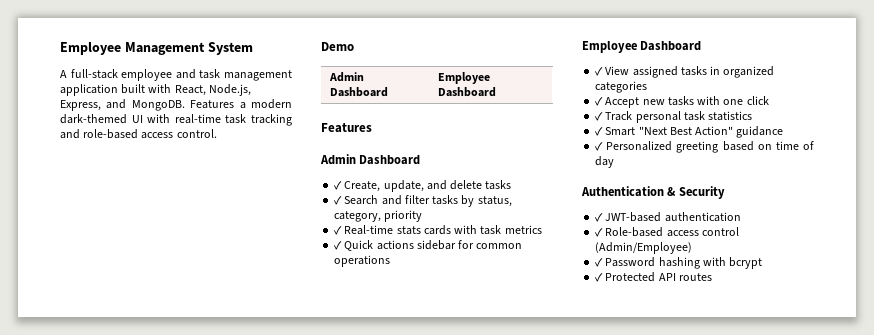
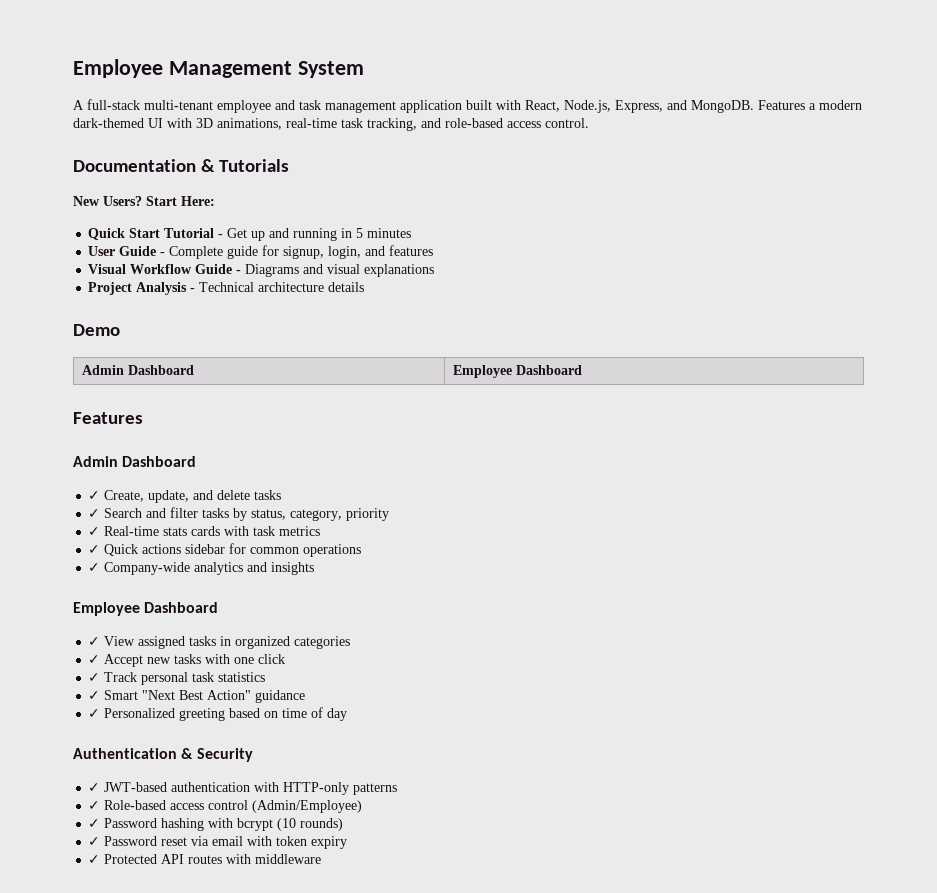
- A full-stack employee and task management application built with React, Node.js, Express, and MongoDB.
+ A full-stack multi-tenant employee and task management application built with React, Node.js, Express, and MongoDB.
- Features a modern dark-themed UI with real-time task tracking and role-based access control.
+ Features a modern dark-themed UI with 3D animations, real-time task tracking, and role-based access control.
+ Documentation & Tutorials
+ New Users? Start Here:
+ Quick Start Tutorial - Get up and running in 5 minutes
+ User Guide - Complete guide for signup, login, and features
+ Visual Workflow Guide - Diagrams and visual explanations
+ Project Analysis - Technical architecture details
+ ✓ Company-wide analytics and insights
- ✓ JWT-based authentication
+ ✓ JWT-based authentication with HTTP-only patterns
- ✓ Password hashing with bcrypt
+ ✓ Password hashing with bcrypt (10 rounds)
+ ✓ Password reset via email with token expiry
- ✓ Protected API routes
+ ✓ Protected API routes with middleware

